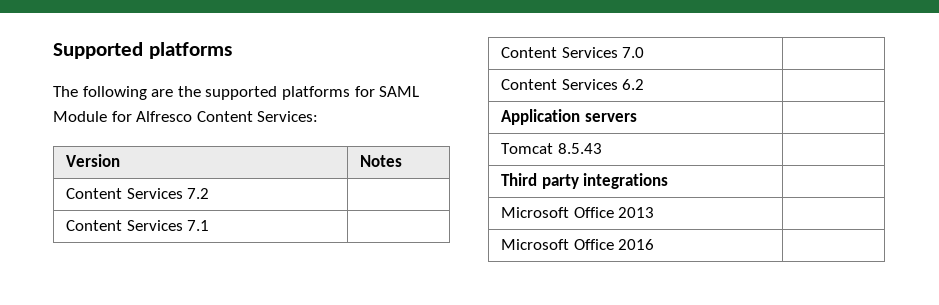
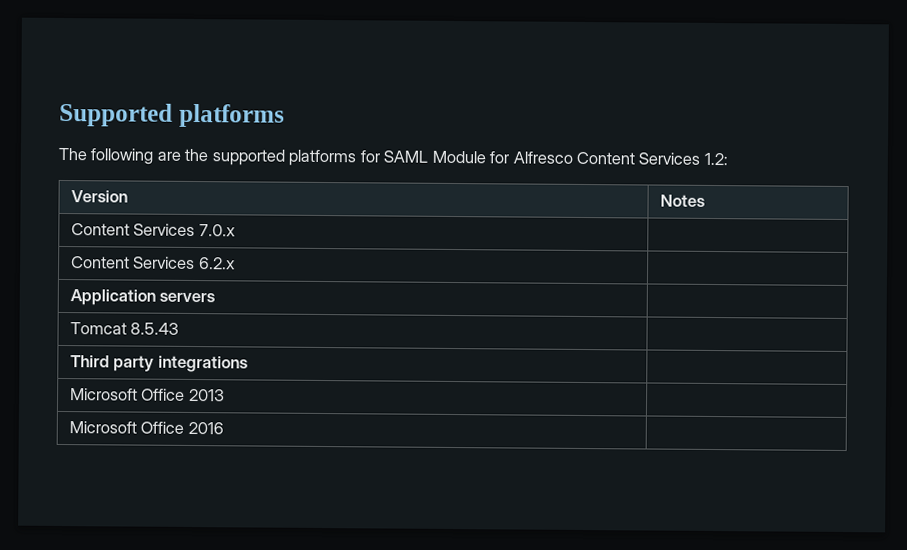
- The following are the supported platforms for SAML Module for Alfresco Content Services:
+ The following are the supported platforms for SAML Module for Alfresco Content Services 1.2:
- Content Services 7.2 |
- Content Services 7.1 |
- Content Services 7.0 |
- Content Services 6.2 |
+ Content Services 7.0.x |
+ Content Services 6.2.x |

